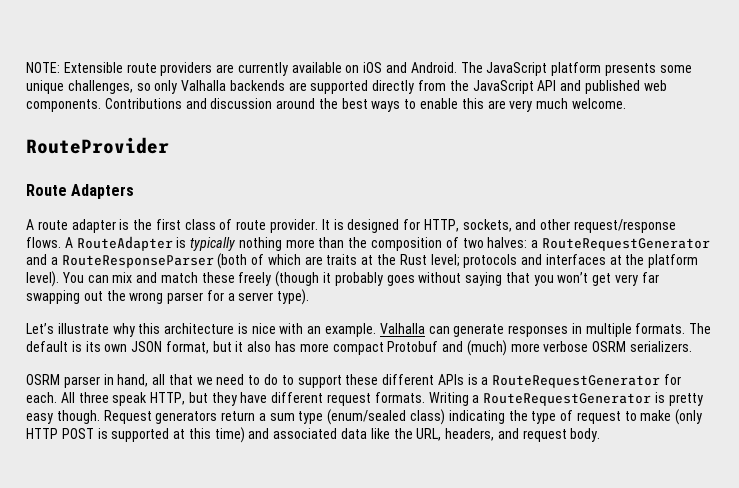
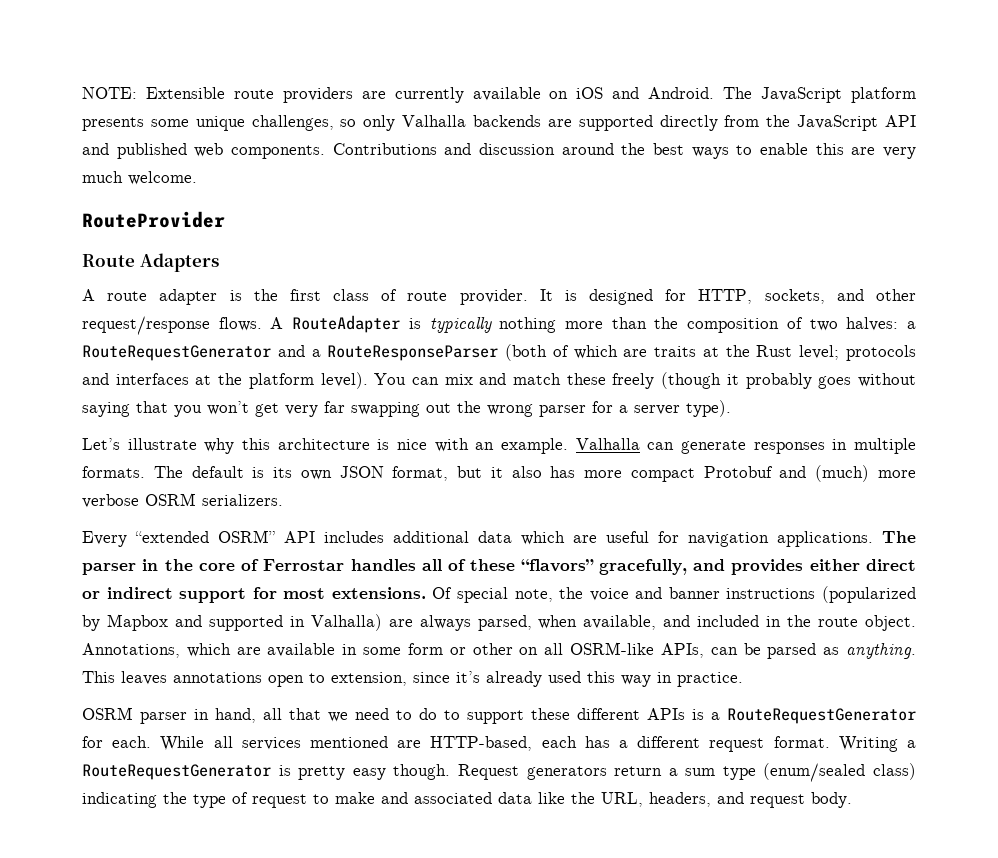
+ Every “extended OSRM” API includes additional data which are useful for navigation applications. The parser in the core of Ferrostar handles all of these “flavors” gracefully, and provides either direct or indirect support for most extensions. Of special note, the voice and banner instructions (popularized by Mapbox and supported in Valhalla) are always parsed, when available, and included in the route object. Annotations, which are available in some form or other on all OSRM-like APIs, can be parsed as anything. This leaves annotations open to extension, since it’s already used this way in practice.
- All three speak HTTP, but they have different request formats.
+ While all services mentioned are HTTP-based, each has a different request format.
- Request generators return a sum type (enum/sealed class) indicating the type of request to make (only HTTP POST is supported at this time) and associated data like the URL, headers, and request body.
+ Request generators return a sum type (enum/sealed class) indicating the type of request to make and associated data like the URL, headers, and request body.

